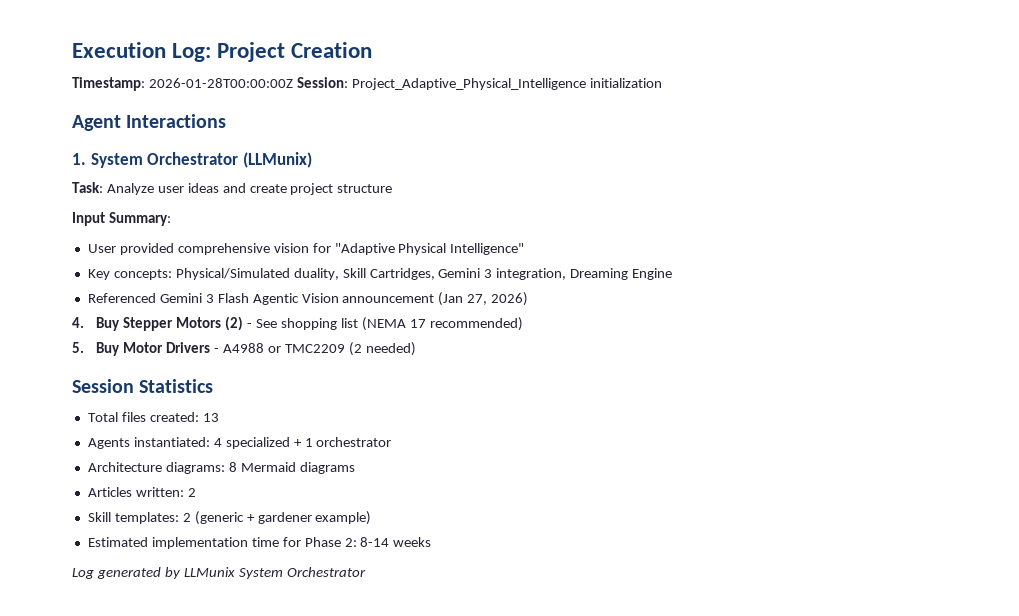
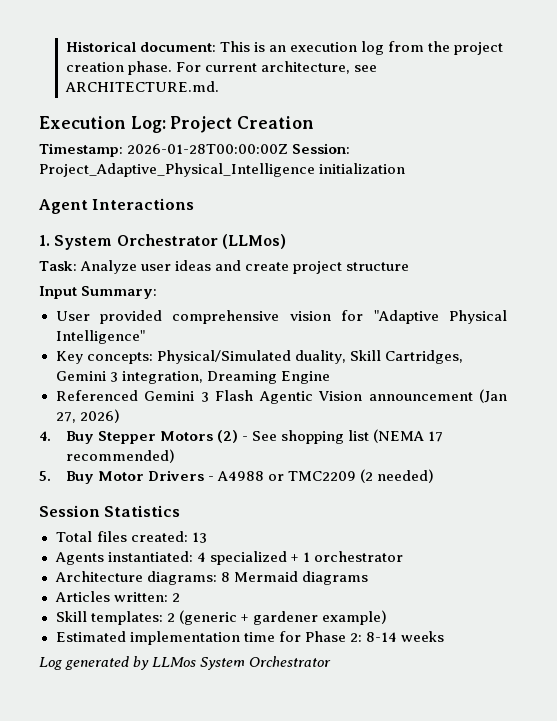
+ Historical document: This is an execution log from the project creation phase. For current architecture, see ARCHITECTURE.md.
- 1. System Orchestrator (LLMunix)
+ 1. System Orchestrator (LLMos)
- Log generated by LLMunix System Orchestrator
+ Log generated by LLMos System Orchestrator

